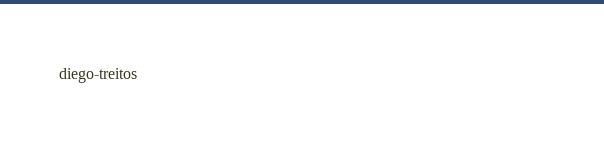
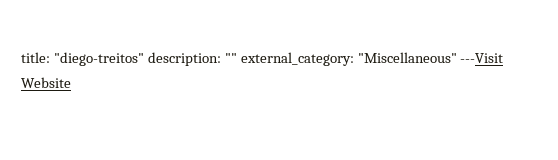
- diego-treitos
+ title: "diego-treitos" description: "" external_category: "Miscellaneous" ---Visit Website

